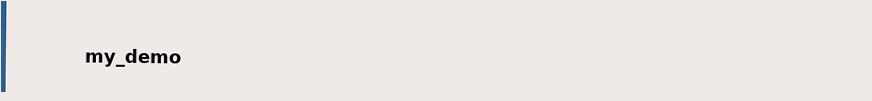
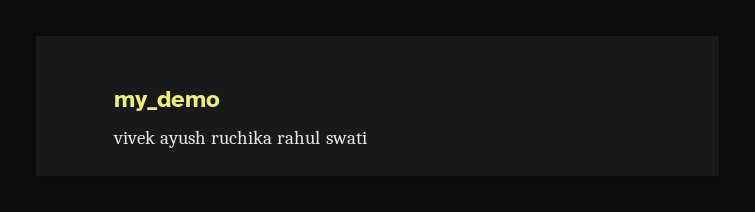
+ vivek ayush ruchika rahul swati

